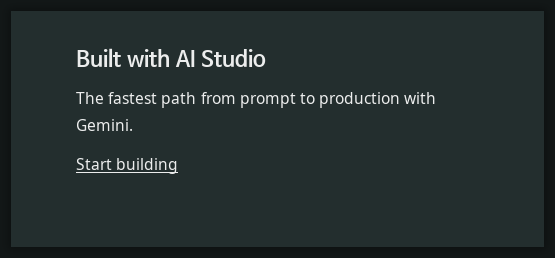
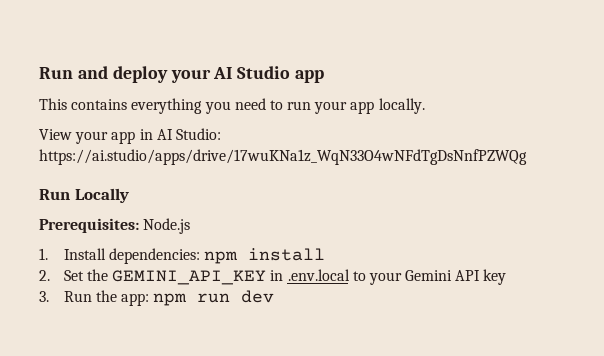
- Built with AI Studio
- The fastest path from prompt to production with Gemini.
- Start building
+ Run and deploy your AI Studio app
+ This contains everything you need to run your app locally.
+ View your app in AI Studio: https://ai.studio/apps/drive/17wuKNa1z_WqN33O4wNFdTgDsNnfPZWQg
+ Run Locally
+ Prerequisites: Node.js
+ 1. Install dependencies: npm install
+ 2. Set the GEMINI_API_KEY in .env.local to your Gemini API key
+ 3. Run the app: npm run dev

